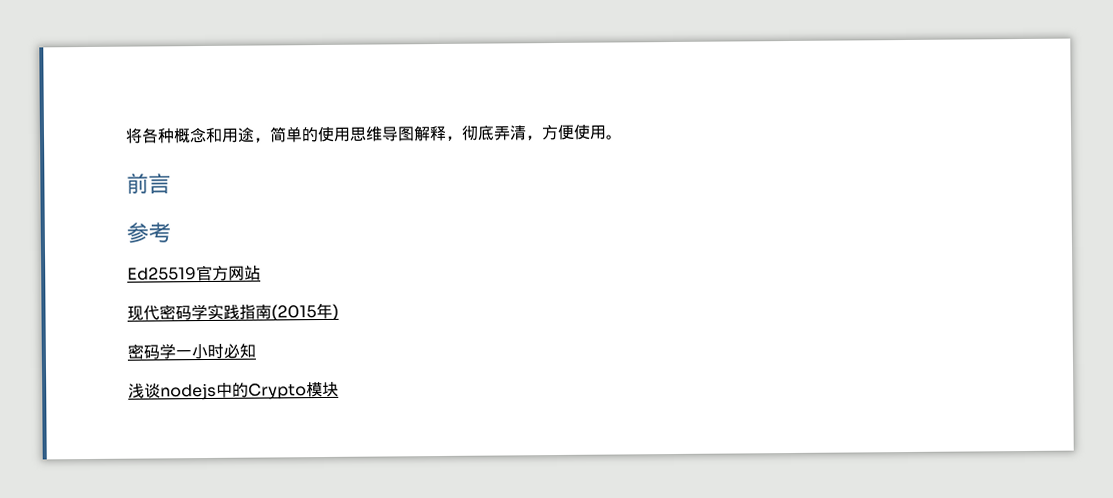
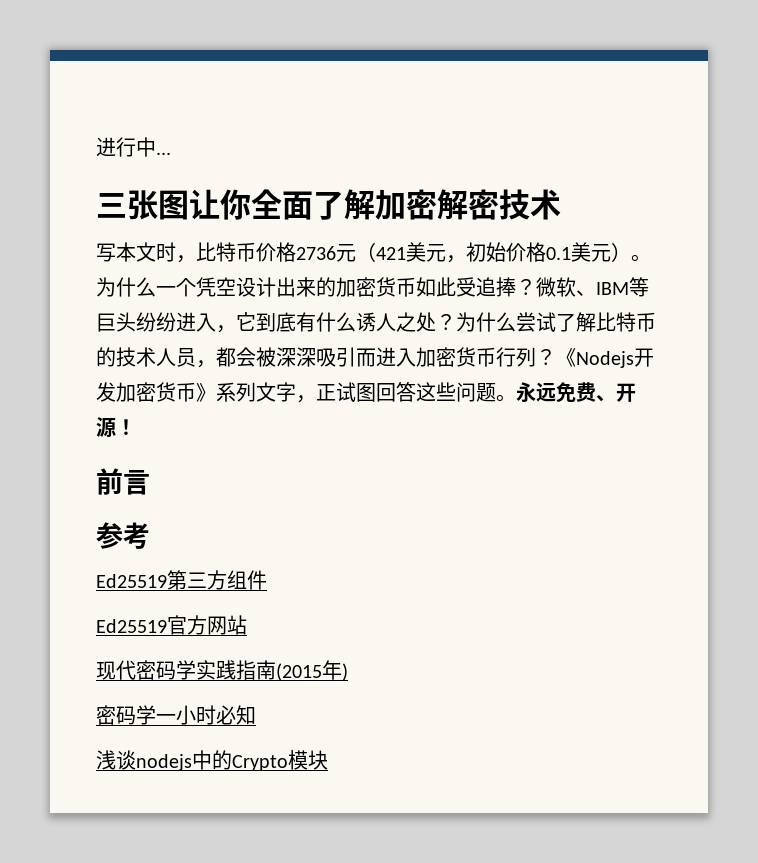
- 将各种概念和用途，简单的使用思维导图解释，彻底弄清，方便使用。
+ 进行中...
+ 三张图让你全面了解加密解密技术
+ 写本文时，比特币价格2736元（421美元，初始价格0.1美元）。为什么一个凭空设计出来的加密货币如此受追捧？微软、IBM等巨头纷纷进入，它到底有什么诱人之处？为什么尝试了解比特币的技术人员，都会被深深吸引而进入加密货币行列？《Nodejs开发加密货币》系列文字，正试图回答这些问题。永远免费、开源！
+ Ed25519第三方组件

